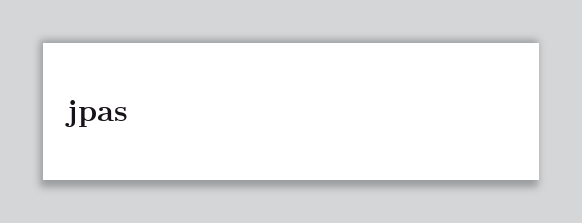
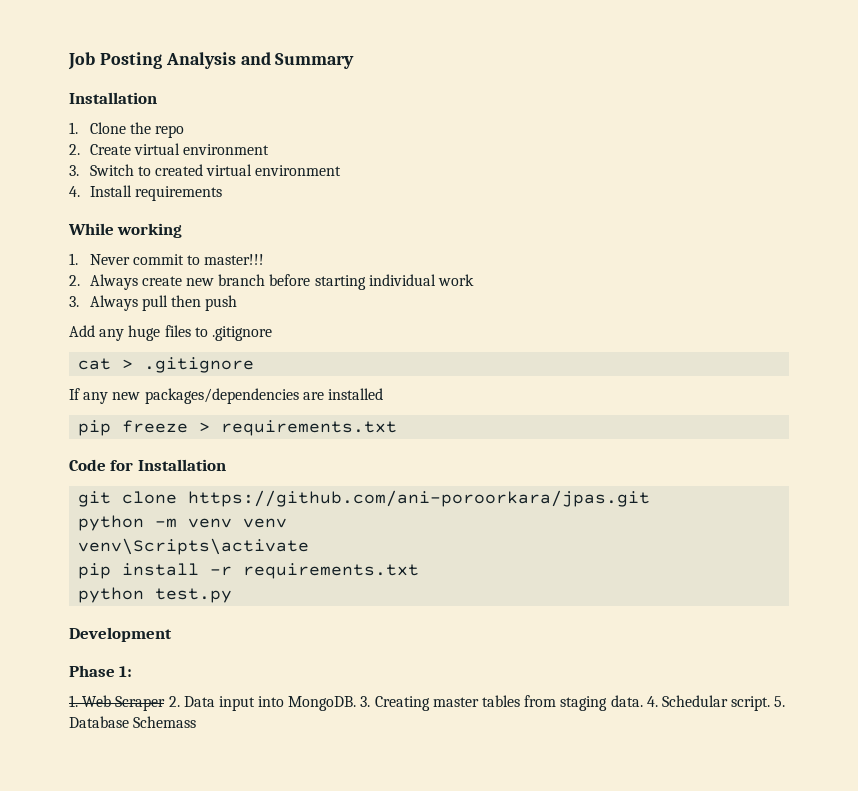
- jpas
+ Job Posting Analysis and Summary
+ Installation
+ 1. Clone the repo
+ 2. Create virtual environment
+ 3. Switch to created virtual environment
+ 4. Install requirements
+ While working
+ 1. Never commit to master!!!
+ 2. Always create new branch before starting individual work
+ 3. Always pull then push
+ Add any huge files to .gitignore
+ cat > .gitignore
+ If any new packages/dependencies are installed
+ pip freeze > requirements.txt
+ Code for Installation
+ git clone https://github.com/ani-poroorkara/jpas.git
+ python -m venv venv
+ venv\Scripts\activate
+ pip install -r requirements.txt
+ python test.py
+ Development
+ Phase 1:
+ 1. Web Scraper 2. Data input into MongoDB. 3. Creating master tables from staging data. 4. Schedular script. 5. Database Schemass

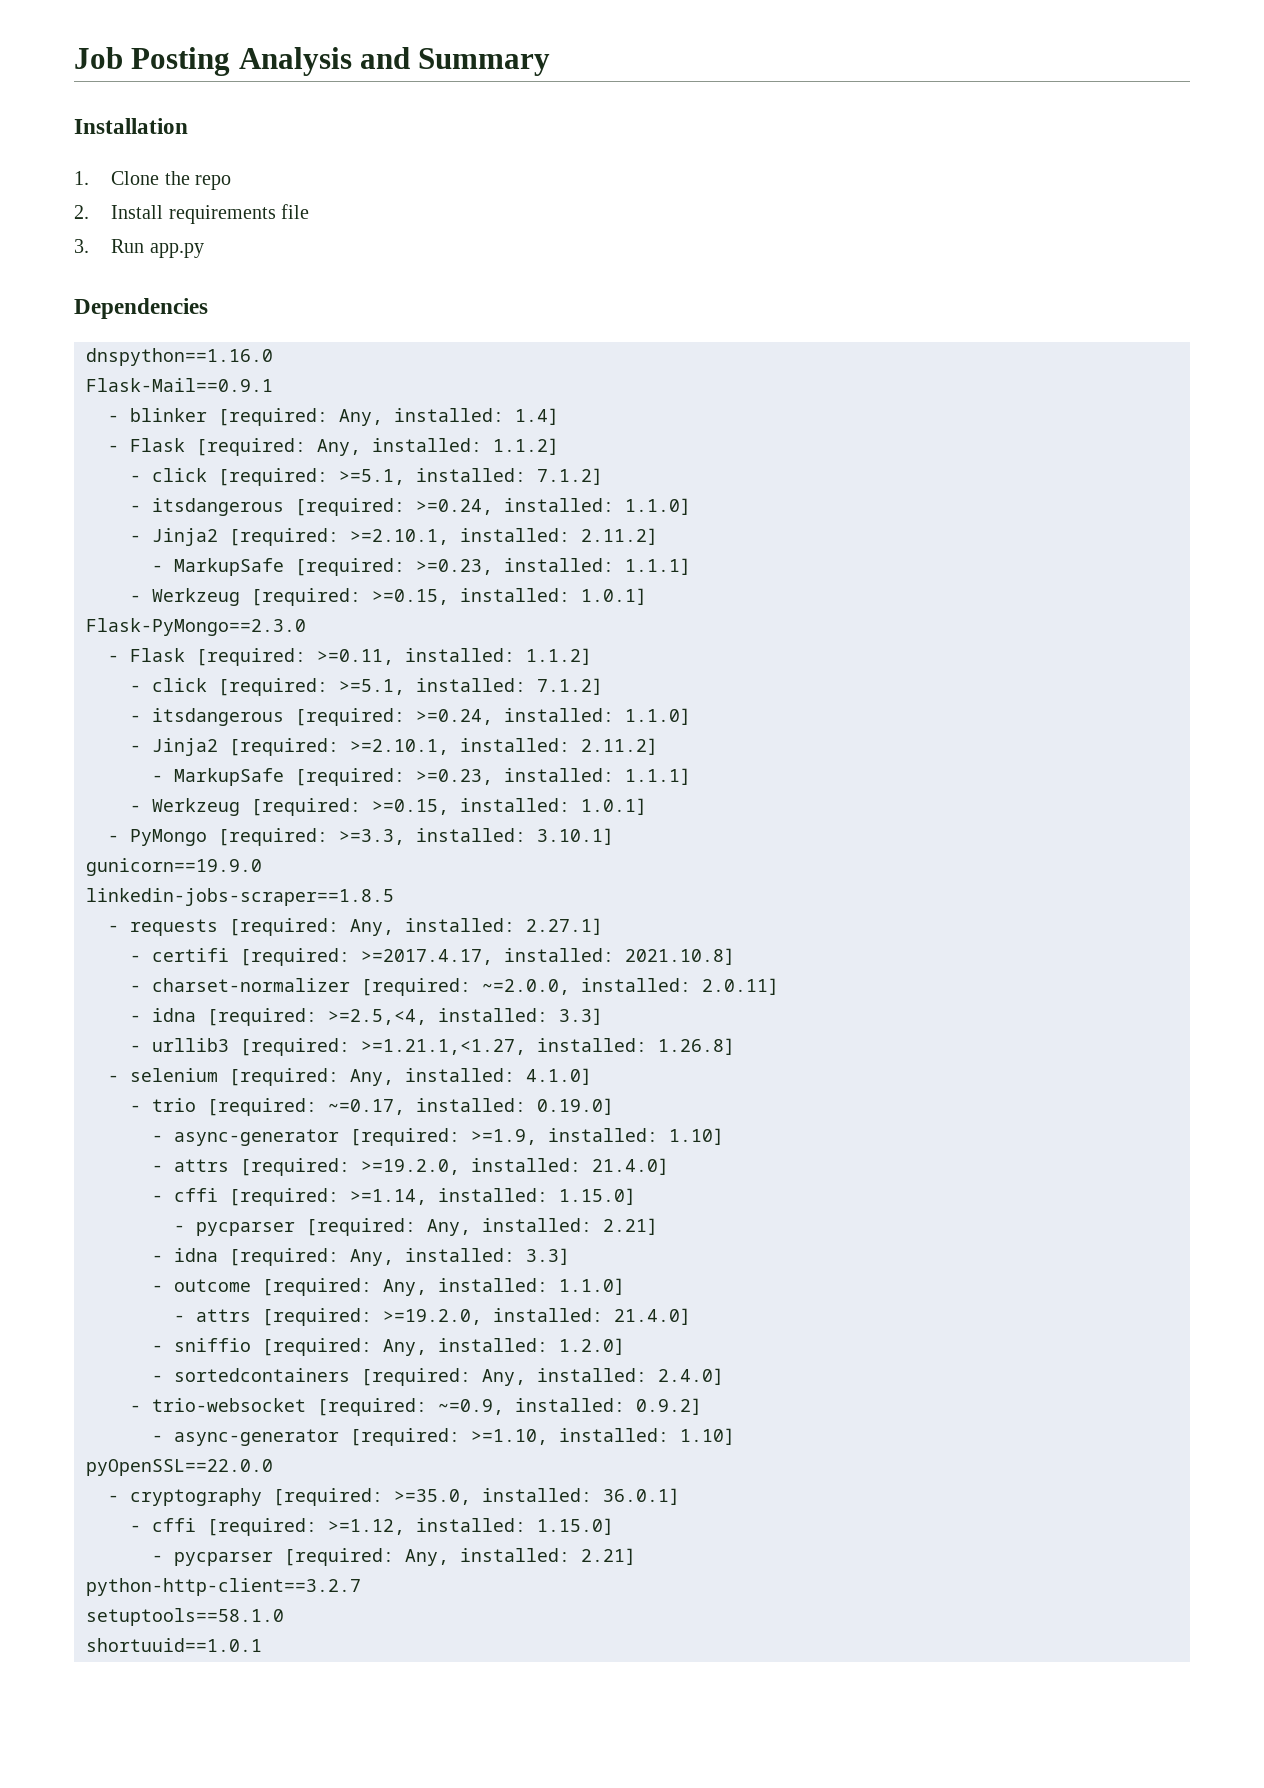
- 2. Create virtual environment
- 3. Switch to created virtual environment
- 4. Install requirements
- While working
- 1. Never commit to master!!!
- 2. Always create new branch before starting individual work
- 3. Always pull then push
- Add any huge files to .gitignore
- cat > .gitignore
- If any new packages/dependencies are installed
- pip freeze > requirements.txt
- Code for Installation
- git clone https://github.com/ani-poroorkara/jpas.git
- python -m venv venv
- venv\Scripts\activate
- pip install -r requirements.txt
- python test.py
- Development
- Phase 1:
- 1. Web Scraper 2. Data input into MongoDB. 3. Creating master tables from staging data. 4. Schedular script. 5. Database Schemass
+ 2. Install requirements file
+ 3. Run app.py
+ Dependencies
+ dnspython==1.16.0
+ Flask-Mail==0.9.1
+ - blinker [required: Any, installed: 1.4]
+ - Flask [required: Any, installed: 1.1.2]
+ - click [required: >=5.1, installed: 7.1.2]
+ - itsdangerous [required: >=0.24, installed: 1.1.0]
+ - Jinja2 [required: >=2.10.1, installed: 2.11.2]
+ - MarkupSafe [required: >=0.23, installed: 1.1.1]
+ - Werkzeug [required: >=0.15, installed: 1.0.1]
+ Flask-PyMongo==2.3.0
+ - Flask [required: >=0.11, installed: 1.1.2]
+ - click [required: >=5.1, installed: 7.1.2]
+ - itsdangerous [required: >=0.24, installed: 1.1.0]
+ - Jinja2 [required: >=2.10.1, installed: 2.11.2]
+ - MarkupSafe [required: >=0.23, installed: 1.1.1]
+ - Werkzeug [required: >=0.15, installed: 1.0.1]
+ - PyMongo [required: >=3.3, installed: 3.10.1]
+ gunicorn==19.9.0
+ linkedin-jobs-scraper==1.8.5
+ - requests [required: Any, installed: 2.27.1]
+ - certifi [required: >=2017.4.17, installed: 2021.10.8]
+ - charset-normalizer [required: ~=2.0.0, installed: 2.0.11]
+ - idna [required: >=2.5,<4, installed: 3.3]
+ - urllib3 [required: >=1.21.1,<1.27, installed: 1.26.8]
+ - selenium [required: Any, installed: 4.1.0]
+ - trio [required: ~=0.17, installed: 0.19.0]
+ - async-generator [required: >=1.9, installed: 1.10]
+ - attrs [required: >=19.2.0, installed: 21.4.0]
+ - cffi [required: >=1.14, installed: 1.15.0]
+ - pycparser [required: Any, installed: 2.21]
+ - idna [required: Any, installed: 3.3]
+ - outcome [required: Any, installed: 1.1.0]
+ - attrs [required: >=19.2.0, installed: 21.4.0]
+ - sniffio [required: Any, installed: 1.2.0]
+ - sortedcontainers [required: Any, installed: 2.4.0]
+ - trio-websocket [required: ~=0.9, installed: 0.9.2]
+ - async-generator [required: >=1.10, installed: 1.10]
+ pyOpenSSL==22.0.0
+ - cryptography [required: >=35.0, installed: 36.0.1]
+ - cffi [required: >=1.12, installed: 1.15.0]
+ - pycparser [required: Any, installed: 2.21]
+ python-http-client==3.2.7
+ setuptools==58.1.0
+ shortuuid==1.0.1

